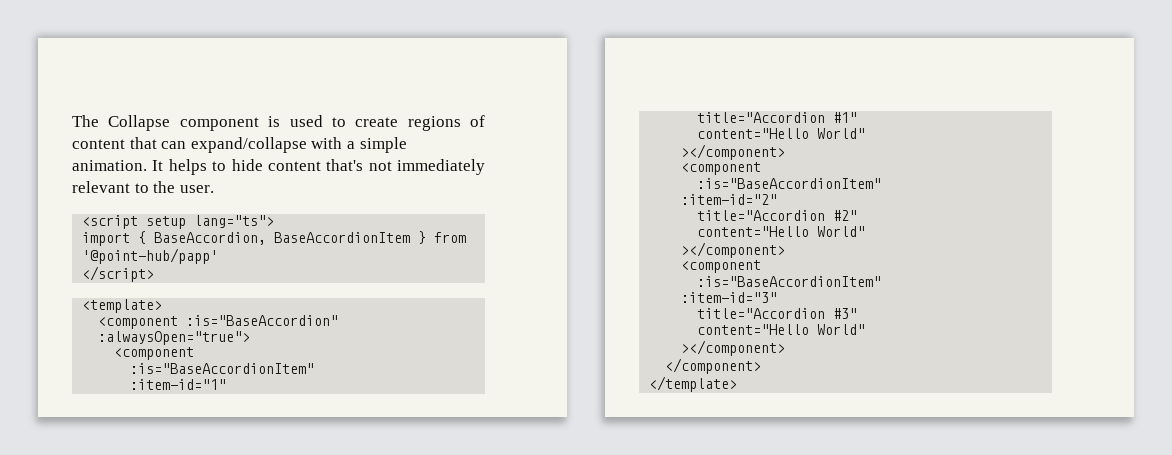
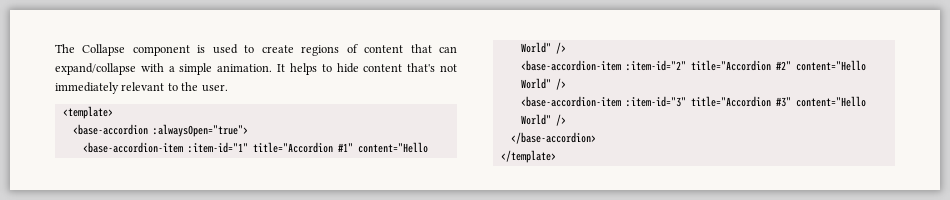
- <script setup lang="ts">
- import { BaseAccordion, BaseAccordionItem } from '@point-hub/papp'
- </script>
- <component :is="BaseAccordion" :alwaysOpen="true">
- <component
- :is="BaseAccordionItem"
- :item-id="1"
- title="Accordion #1"
- content="Hello World"
- ></component>
- <component
- :is="BaseAccordionItem"
- :item-id="2"
- title="Accordion #2"
- content="Hello World"
- ></component>
- <component
- :is="BaseAccordionItem"
- :item-id="3"
- title="Accordion #3"
- content="Hello World"
- ></component>
- </component>
+ <base-accordion :alwaysOpen="true">
+ <base-accordion-item :item-id="1" title="Accordion #1" content="Hello World" />
+ <base-accordion-item :item-id="2" title="Accordion #2" content="Hello World" />
+ <base-accordion-item :item-id="3" title="Accordion #3" content="Hello World" />
+ </base-accordion>

